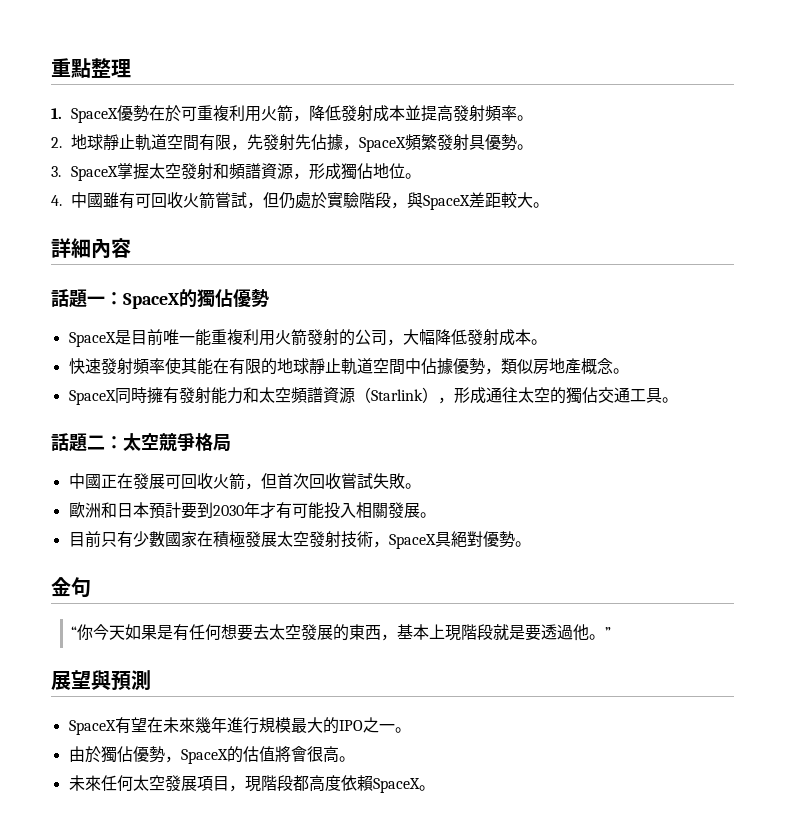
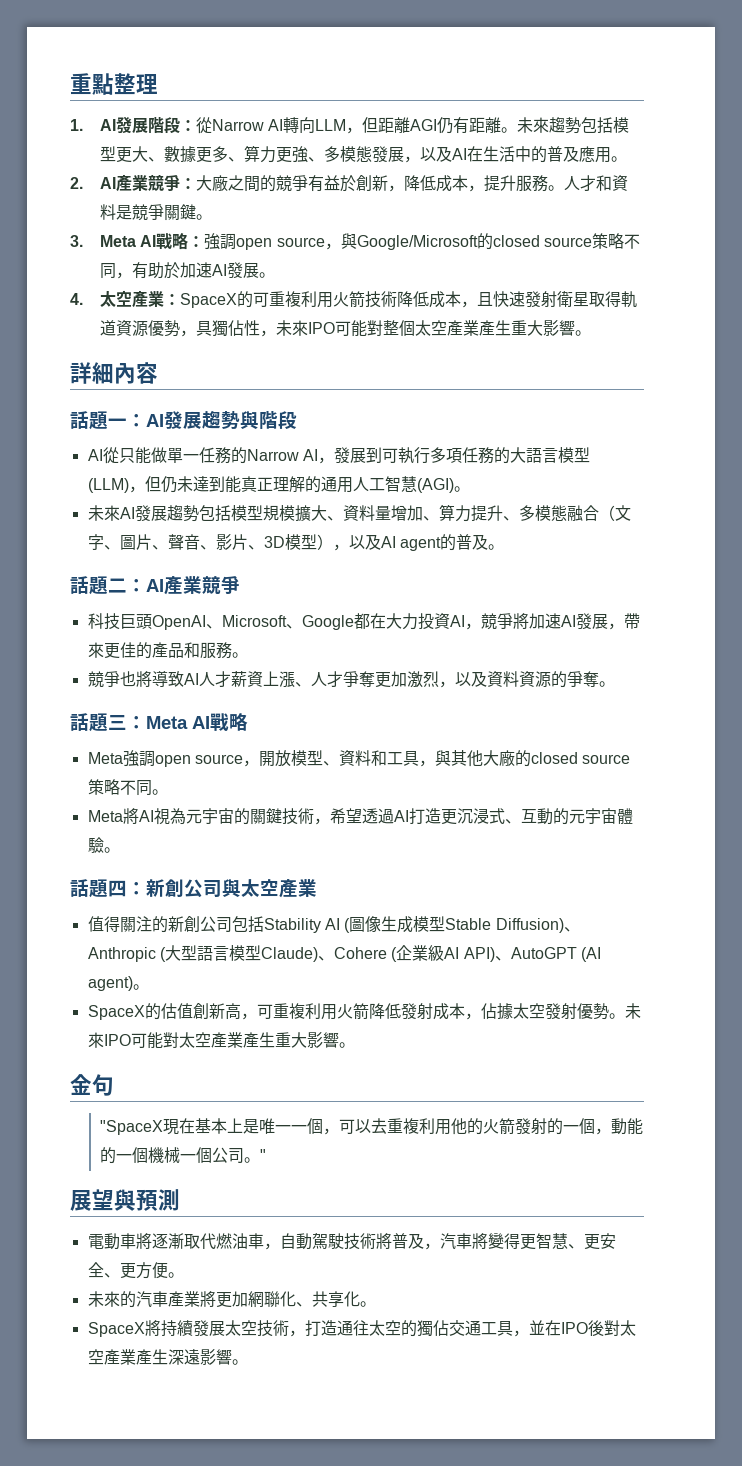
- 1. SpaceX優勢在於可重複利用火箭，降低發射成本並提高發射頻率。
- 2.地球靜止軌道空間有限，先發射先佔據，SpaceX頻繁發射具優勢。
- 3. SpaceX掌握太空發射和頻譜資源，形成獨佔地位。
- 4.中國雖有可回收火箭嘗試，但仍處於實驗階段，與SpaceX差距較大。
+ 1. AI發展階段：從Narrow AI轉向LLM，但距離AGI仍有距離。未來趨勢包括模型更大、數據更多、算力更強、多模態發展，以及AI在生活中的普及應用。
+ 2. AI產業競爭：大廠之間的競爭有益於創新，降低成本，提升服務。人才和資料是競爭關鍵。
+ 3. Meta AI戰略：強調open source，與Google/Microsoft的closed source策略不同，有助於加速AI發展。
+ 4.太空產業：SpaceX的可重複利用火箭技術降低成本，且快速發射衛星取得軌道資源優勢，具獨佔性，未來IPO可能對整個太空產業產生重大影響。
- 話題一：SpaceX的獨佔優勢
- SpaceX是目前唯一能重複利用火箭發射的公司，大幅降低發射成本。
- 快速發射頻率使其能在有限的地球靜止軌道空間中佔據優勢，類似房地產概念。
- SpaceX同時擁有發射能力和太空頻譜資源（Starlink），形成通往太空的獨佔交通工具。
- 話題二：太空競爭格局
- 中國正在發展可回收火箭，但首次回收嘗試失敗。
- 歐洲和日本預計要到2030年才有可能投入相關發展。
- 目前只有少數國家在積極發展太空發射技術，SpaceX具絕對優勢。
+ 話題一：AI發展趨勢與階段
+ AI從只能做單一任務的Narrow AI，發展到可執行多項任務的大語言模型(LLM)，但仍未達到能真正理解的通用人工智慧(AGI)。
+ 未來AI發展趨勢包括模型規模擴大、資料量增加、算力提升、多模態融合（文字、圖片、聲音、影片、3D模型），以及AI agent的普及。
+ 話題二：AI產業競爭
+ 科技巨頭OpenAI、Microsoft、Google都在大力投資AI，競爭將加速AI發展，帶來更佳的產品和服務。
+ 競爭也將導致AI人才薪資上漲、人才爭奪更加激烈，以及資料資源的爭奪。
+ 話題三：Meta AI戰略
+ Meta強調open source，開放模型、資料和工具，與其他大廠的closed source策略不同。
+ Meta將AI視為元宇宙的關鍵技術，希望透過AI打造更沉浸式、互動的元宇宙體驗。
+ 話題四：新創公司與太空產業
+ 值得關注的新創公司包括Stability AI (圖像生成模型Stable Diffusion)、Anthropic (大型語言模型Claude)、Cohere (企業級AI API)、AutoGPT (AI agent)。
+ SpaceX的估值創新高，可重複利用火箭降低發射成本，佔據太空發射優勢。未來IPO可能對太空產業產生重大影響。
  金句
- “你今天如果是有任何想要去太空發展的東西，基本上現階段就是要透過他。”
+ "SpaceX現在基本上是唯一一個，可以去重複利用他的火箭發射的一個，動能的一個機械一個公司。"
  展望與預測
- SpaceX有望在未來幾年進行規模最大的IPO之一。
- 由於獨佔優勢，SpaceX的估值將會很高。
- 未來任何太空發展項目，現階段都高度依賴SpaceX。
+ 電動車將逐漸取代燃油車，自動駕駛技術將普及，汽車將變得更智慧、更安全、更方便。
+ 未來的汽車產業將更加網聯化、共享化。
+ SpaceX將持續發展太空技術，打造通往太空的獨佔交通工具，並在IPO後對太空產業產生深遠影響。

